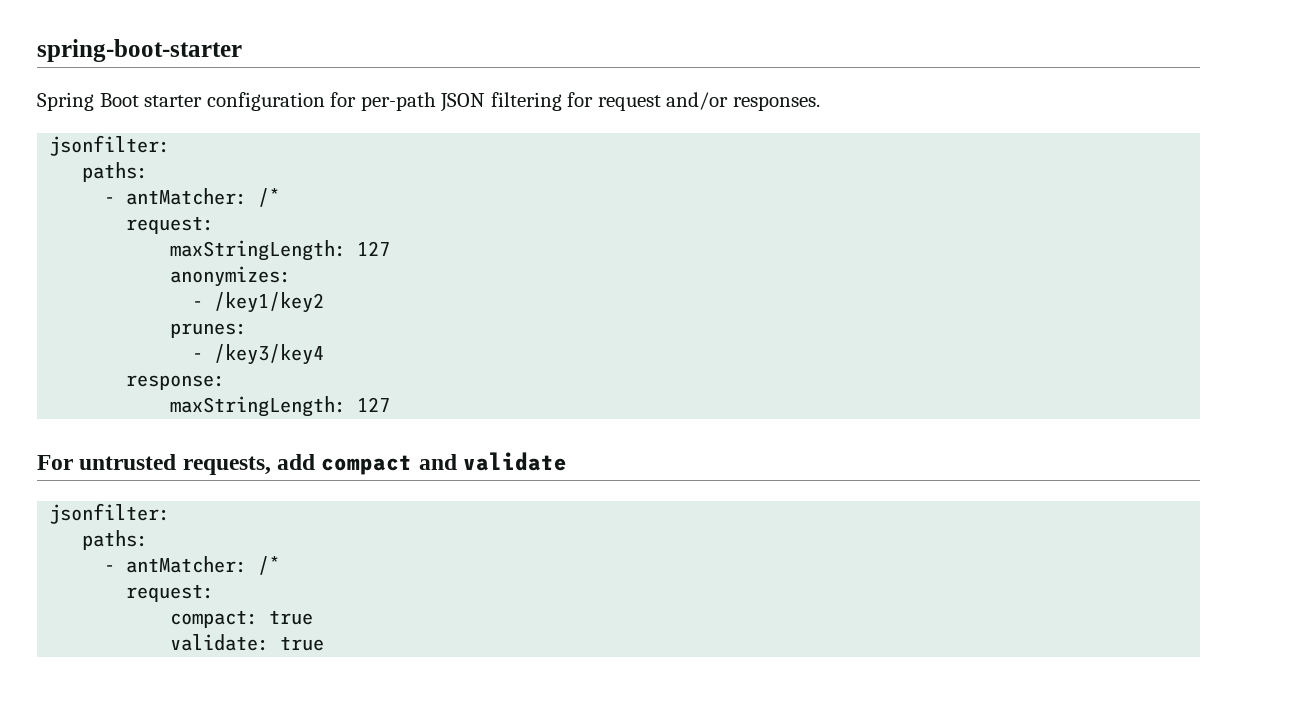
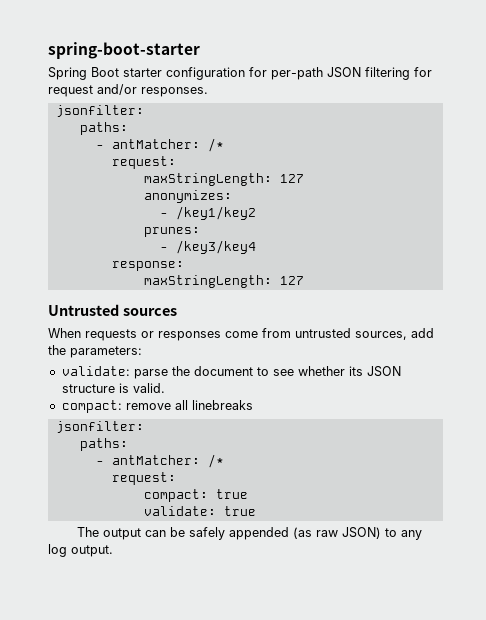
- For untrusted requests, add compact and validate
+ Untrusted sources
+ When requests or responses come from untrusted sources, add the parameters:
+ validate: parse the document to see whether its JSON structure is valid.
+ compact: remove all linebreaks
+ The output can be safely appended (as raw JSON) to any log output.

